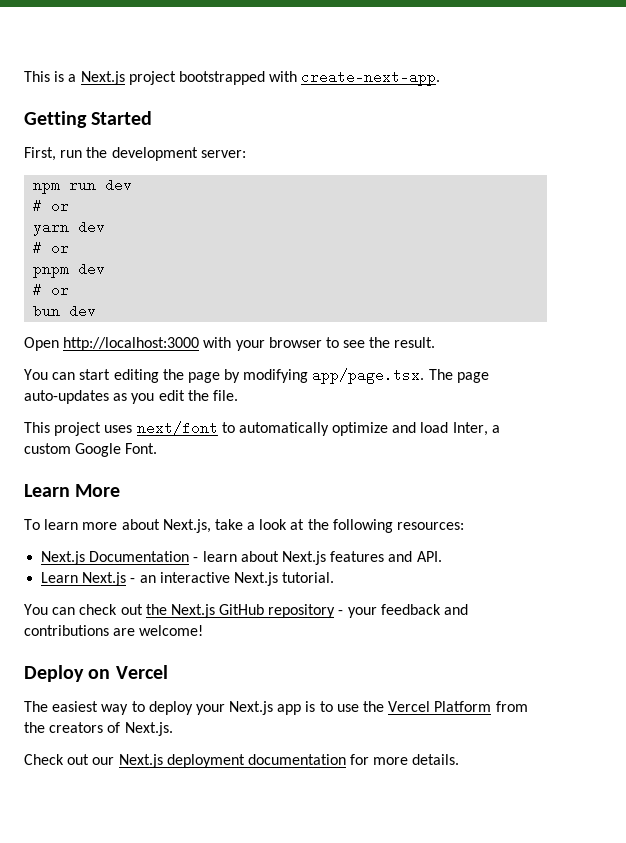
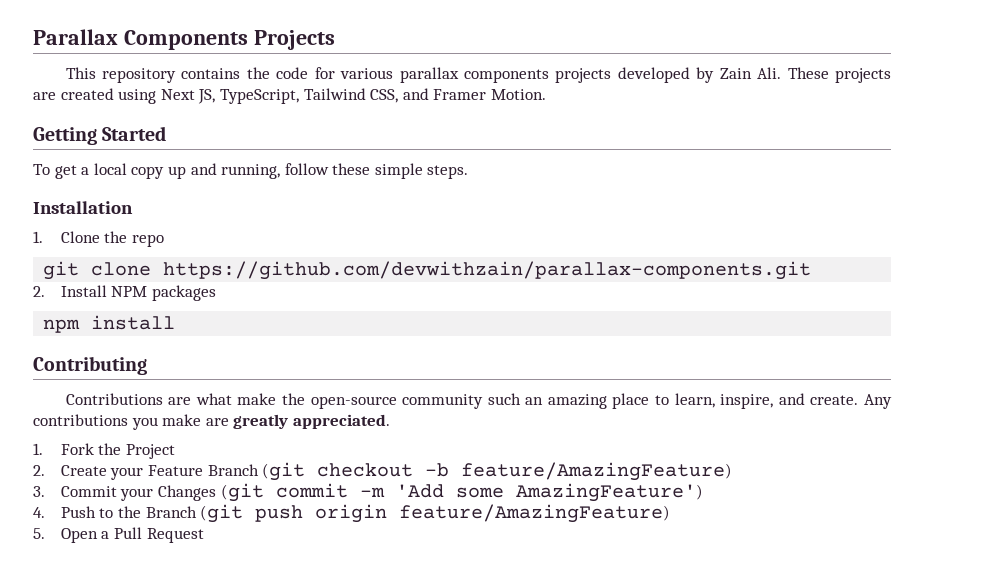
- This is a Next.js project bootstrapped with create-next-app.
+ Parallax Components Projects
+ This repository contains the code for various parallax components projects developed by Zain Ali. These projects are created using Next JS, TypeScript, Tailwind CSS, and Framer Motion.
  Getting Started
- First, run the development server:
- npm run dev
- # or
- yarn dev
- # or
- pnpm dev
- # or
- bun dev
- Open http://localhost:3000 with your browser to see the result.
- You can start editing the page by modifying app/page.tsx. The page auto-updates as you edit the file.
- This project uses next/font to automatically optimize and load Inter, a custom Google Font.
- Learn More
- To learn more about Next.js, take a look at the following resources:
- Next.js Documentation - learn about Next.js features and API.
- Learn Next.js - an interactive Next.js tutorial.
- You can check out the Next.js GitHub repository - your feedback and contributions are welcome!
- Deploy on Vercel
- The easiest way to deploy your Next.js app is to use the Vercel Platform from the creators of Next.js.
- Check out our Next.js deployment documentation for more details.
+ To get a local copy up and running, follow these simple steps.
+ Installation
+ 1. Clone the repo
+ git clone https://github.com/devwithzain/parallax-components.git
+ 2. Install NPM packages
+ npm install
+ Contributing
+ Contributions are what make the open-source community such an amazing place to learn, inspire, and create. Any contributions you make are greatly appreciated.
+ 1. Fork the Project
+ 2. Create your Feature Branch (git checkout -b feature/AmazingFeature)
+ 3. Commit your Changes (git commit -m 'Add some AmazingFeature')
+ 4. Push to the Branch (git push origin feature/AmazingFeature)
+ 5. Open a Pull Request

